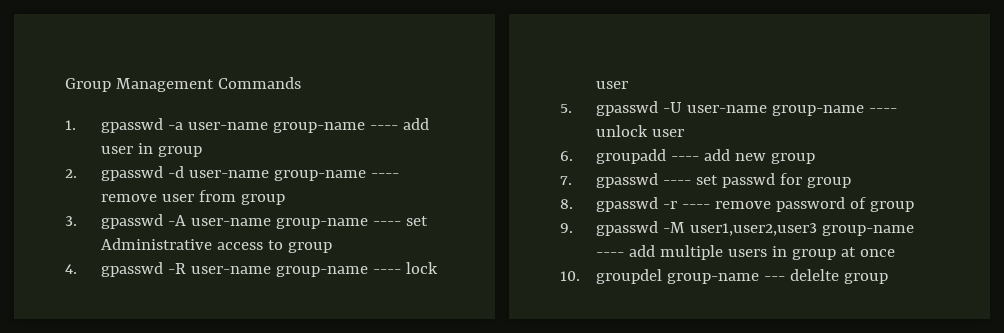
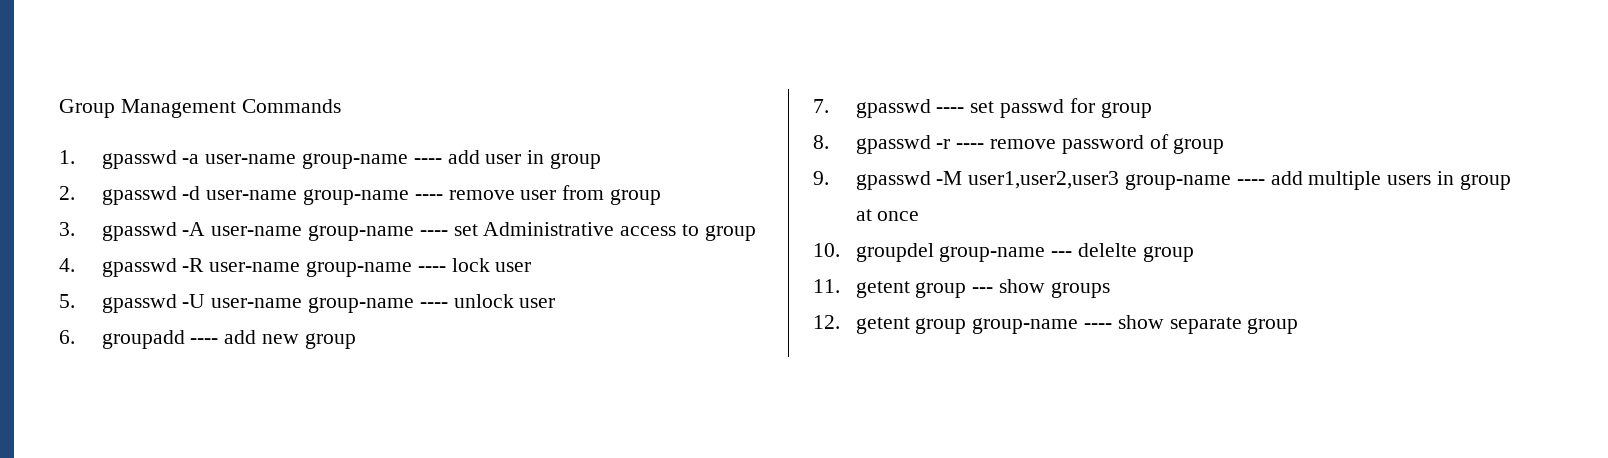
+ 11. getent group --- show groups
+ 12. getent group group-name ---- show separate group

